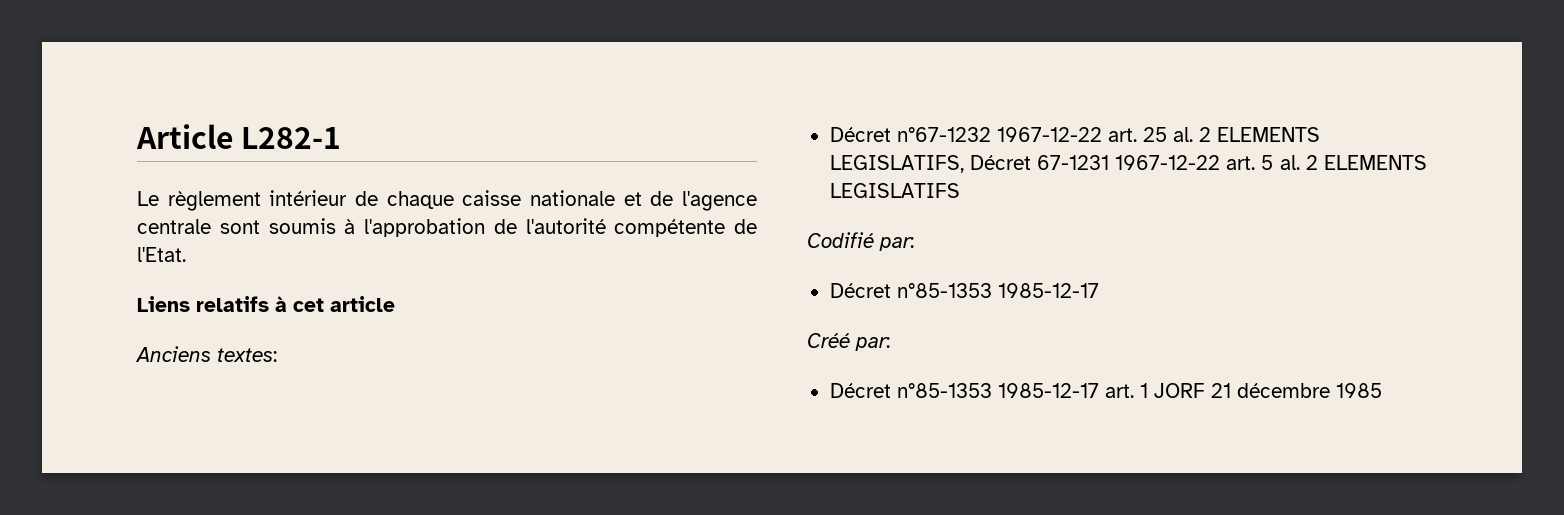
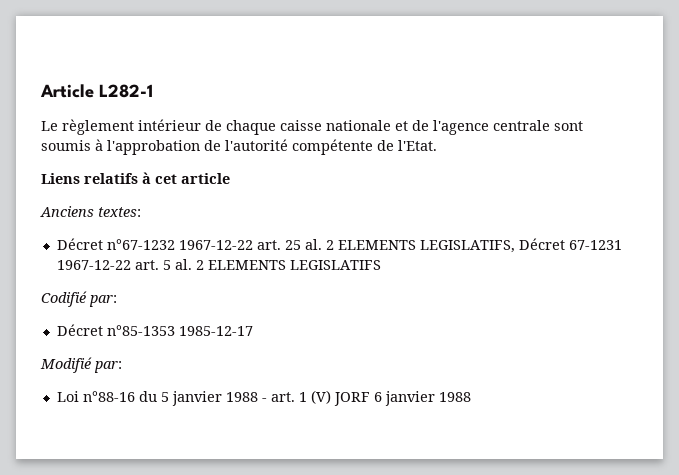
- Créé par:
- Décret n°85-1353 1985-12-17 art. 1 JORF 21 décembre 1985
+ Modifié par:
+ Loi n°88-16 du 5 janvier 1988 - art. 1 (V) JORF 6 janvier 1988

